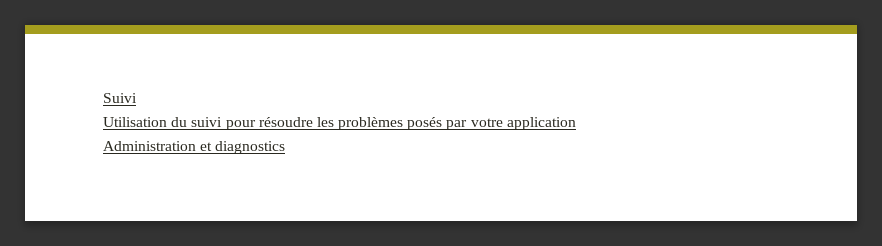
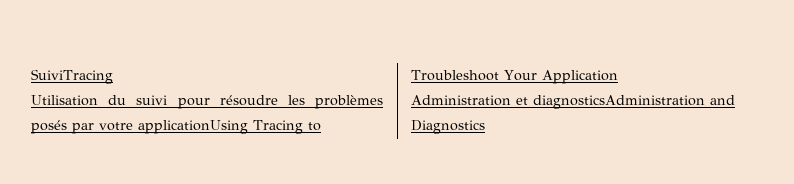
- Suivi
+ SuiviTracing
- Utilisation du suivi pour résoudre les problèmes posés par votre application
+ Utilisation du suivi pour résoudre les problèmes posés par votre applicationUsing Tracing to Troubleshoot Your Application
- Administration et diagnostics
+ Administration et diagnosticsAdministration and Diagnostics

